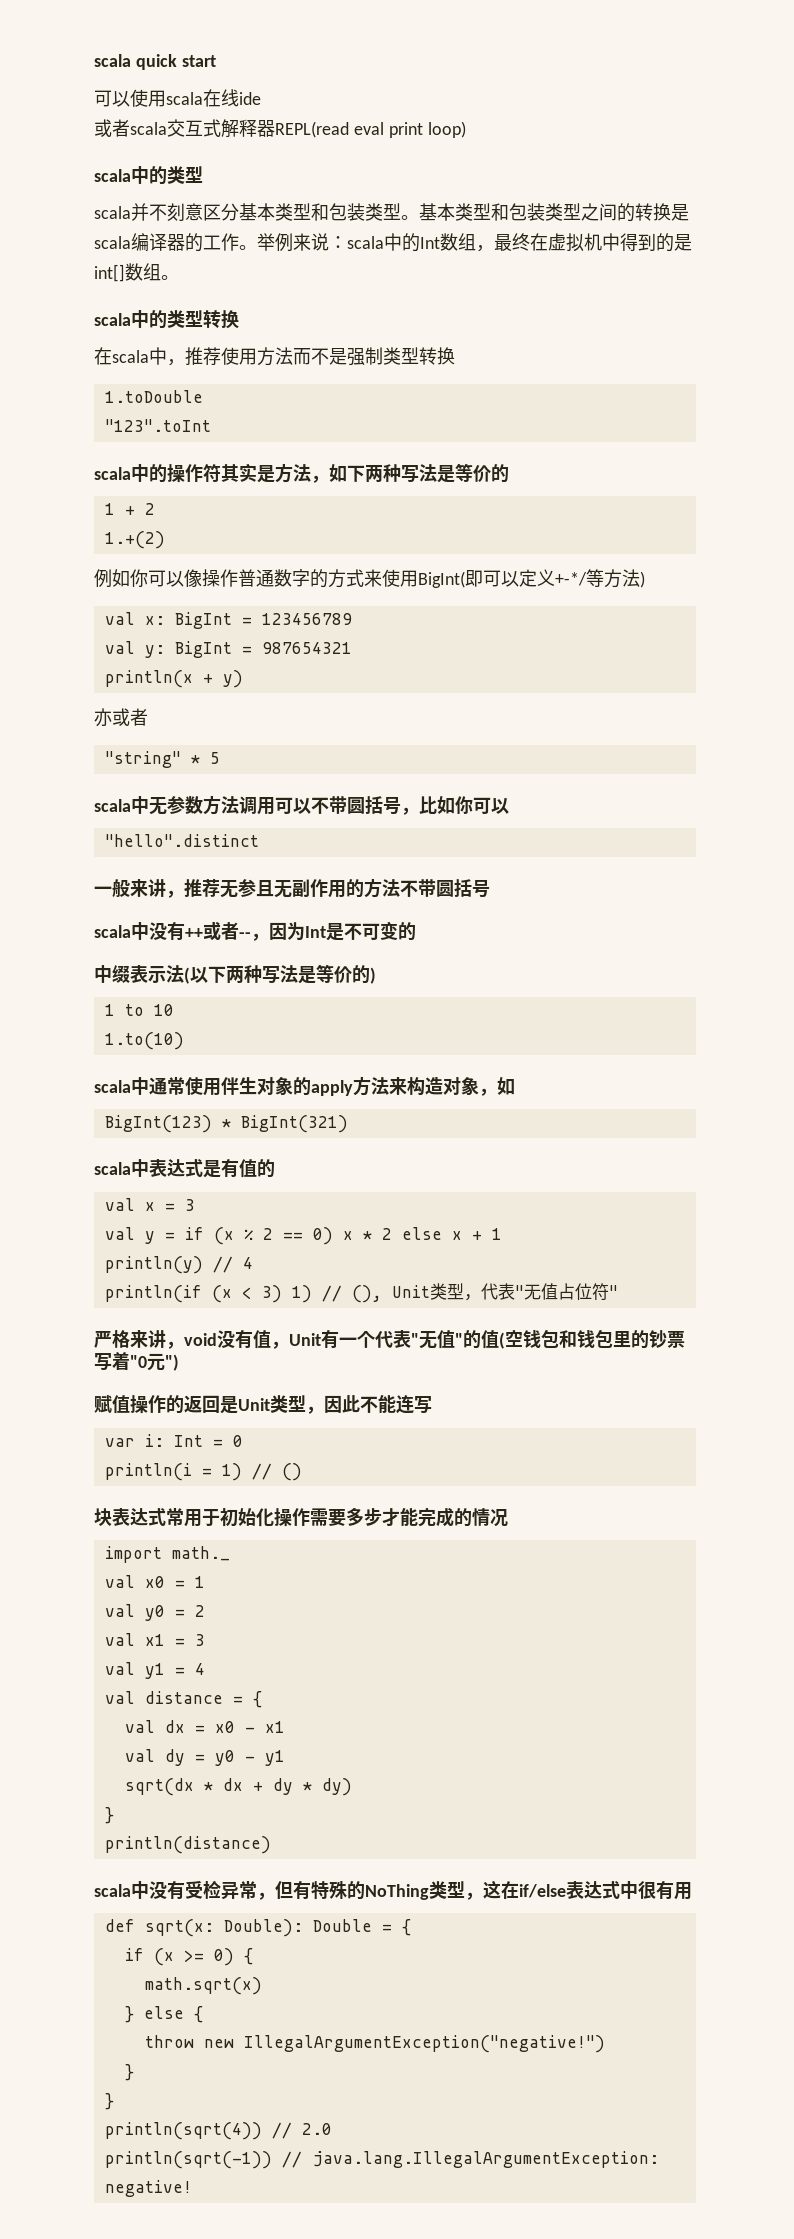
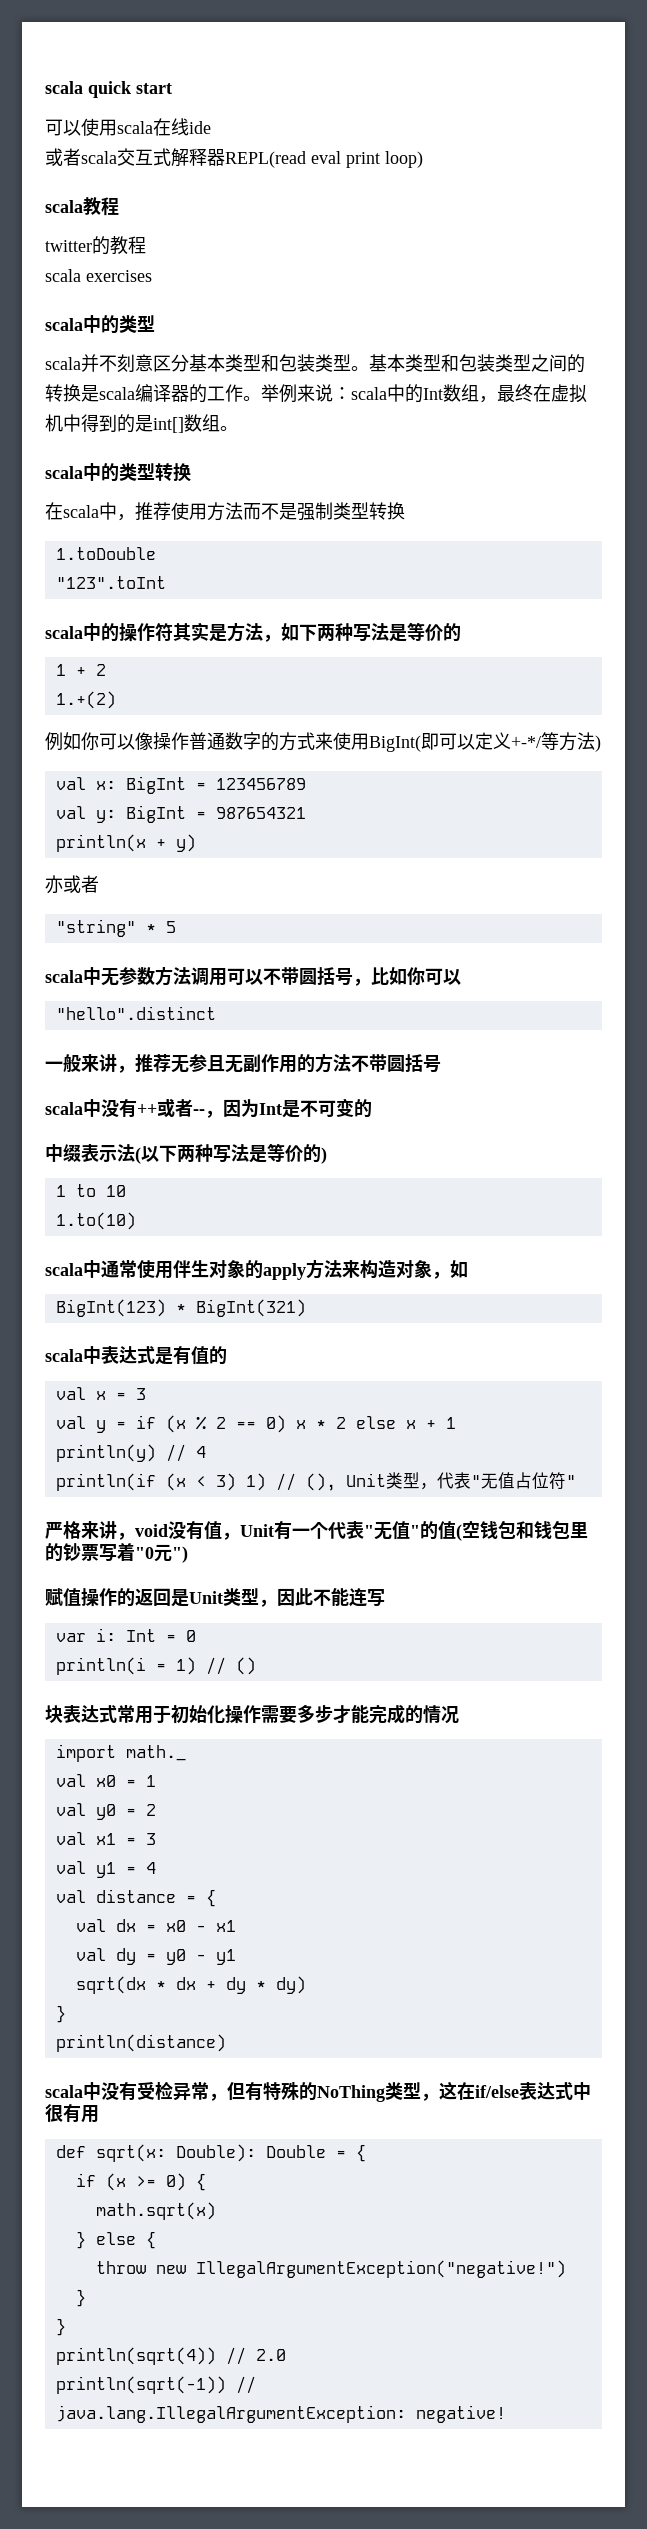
+ scala教程
+ twitter的教程
+ scala exercises

